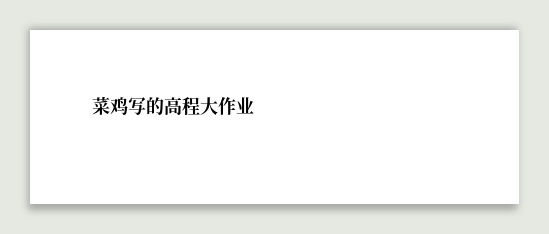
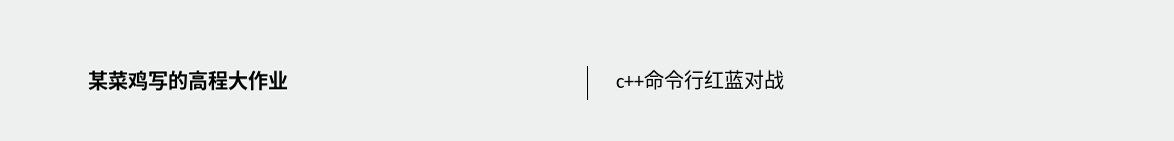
- 菜鸡写的高程大作业
+ 某菜鸡写的高程大作业
+ c++命令行红蓝对战

